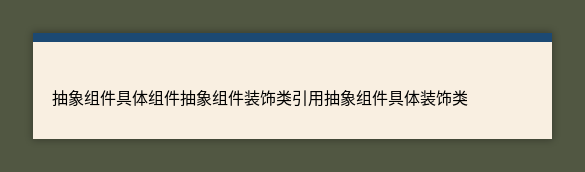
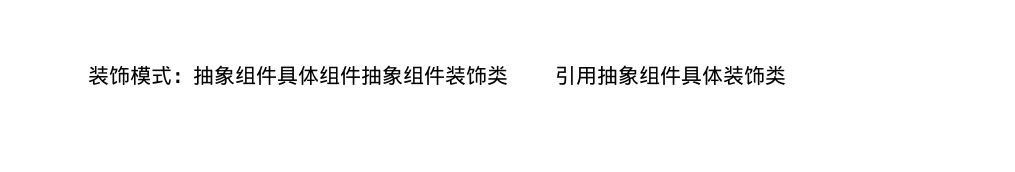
- 抽象组件具体组件抽象组件装饰类引用抽象组件具体装饰类
+ 装饰模式：抽象组件具体组件抽象组件装饰类引用抽象组件具体装饰类

